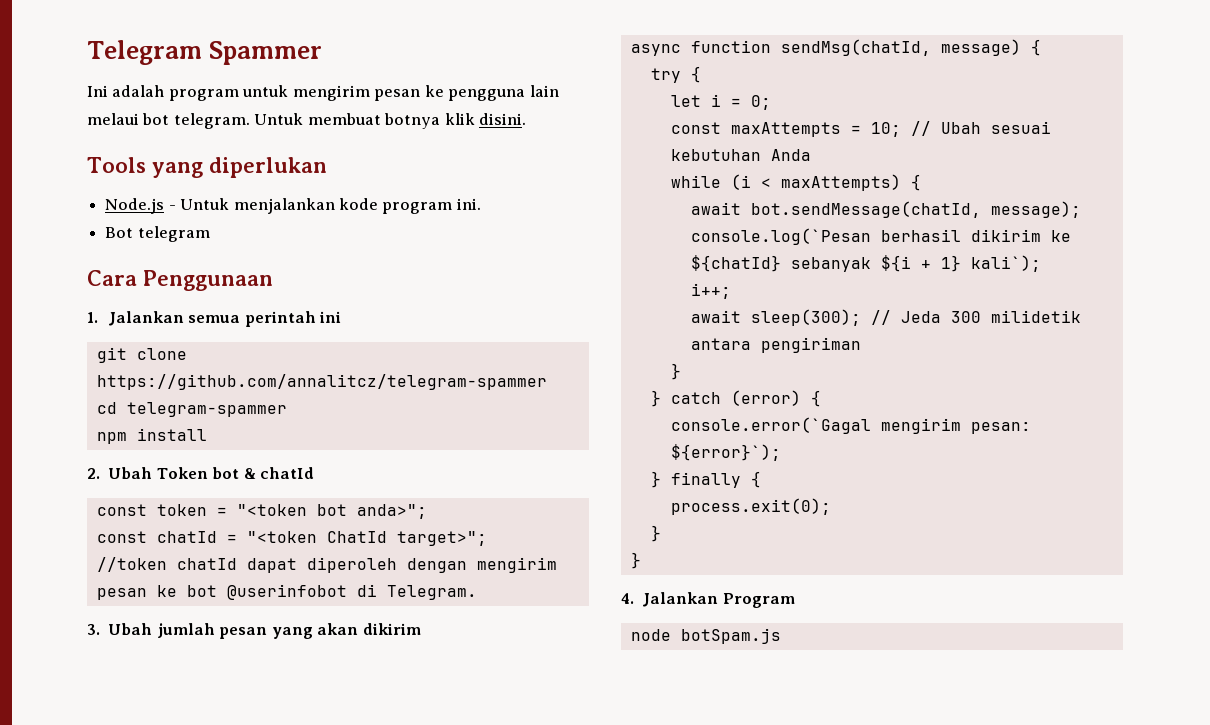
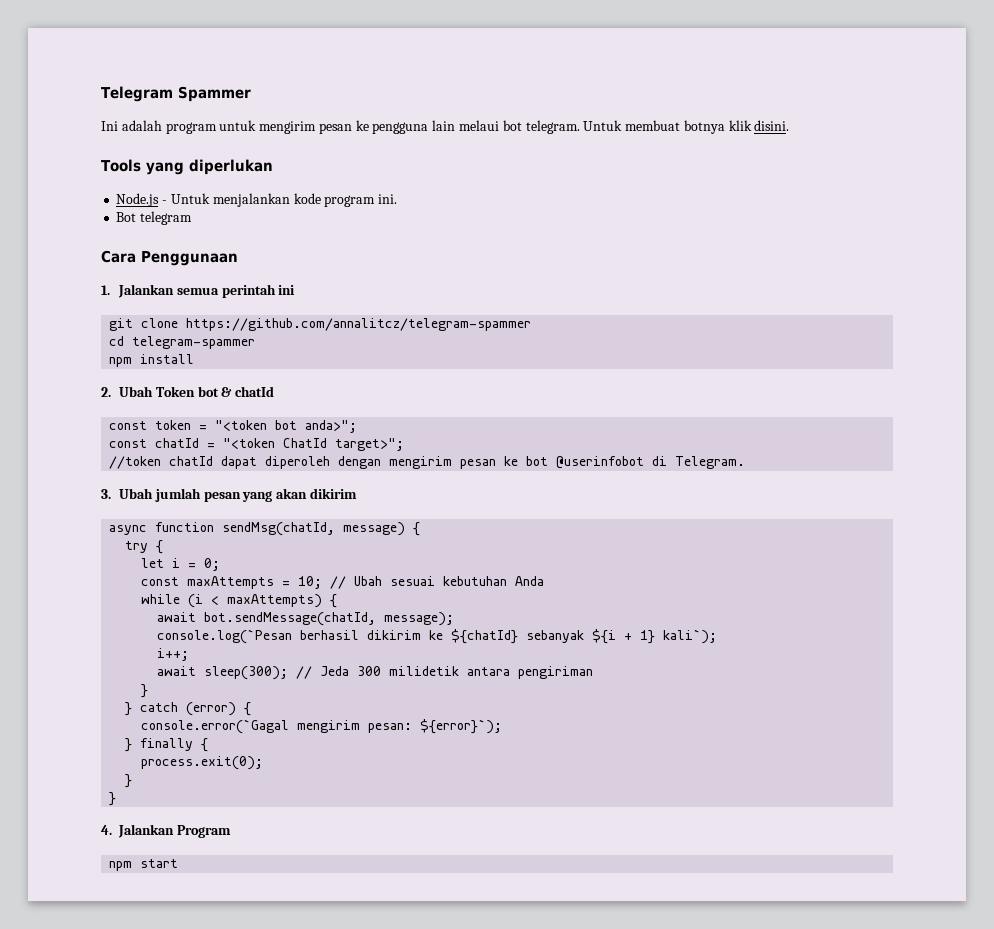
- node botSpam.js
+ npm start

